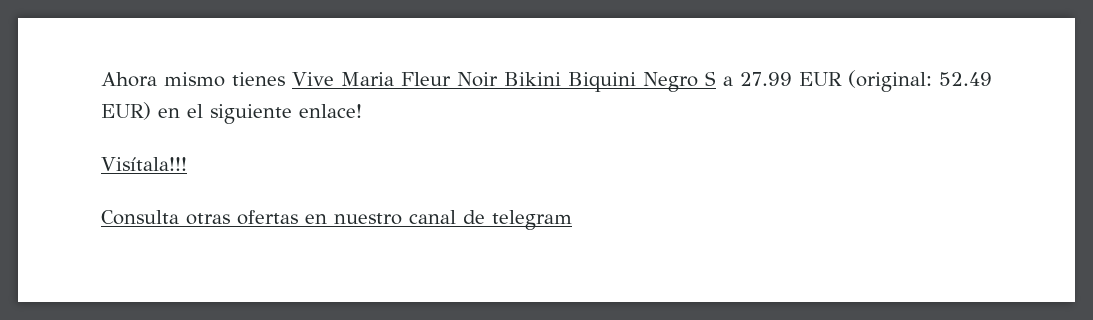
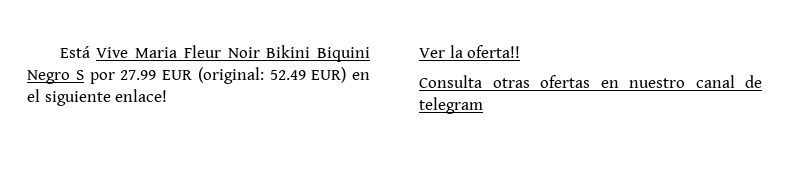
- Ahora mismo tienes Vive Maria Fleur Noir Bikini Biquini Negro S a 27.99 EUR (original: 52.49 EUR) en el siguiente enlace!
+ Está Vive Maria Fleur Noir Bikini Biquini Negro S por 27.99 EUR (original: 52.49 EUR) en el siguiente enlace!
- Visítala!!!
+ Ver la oferta!!

